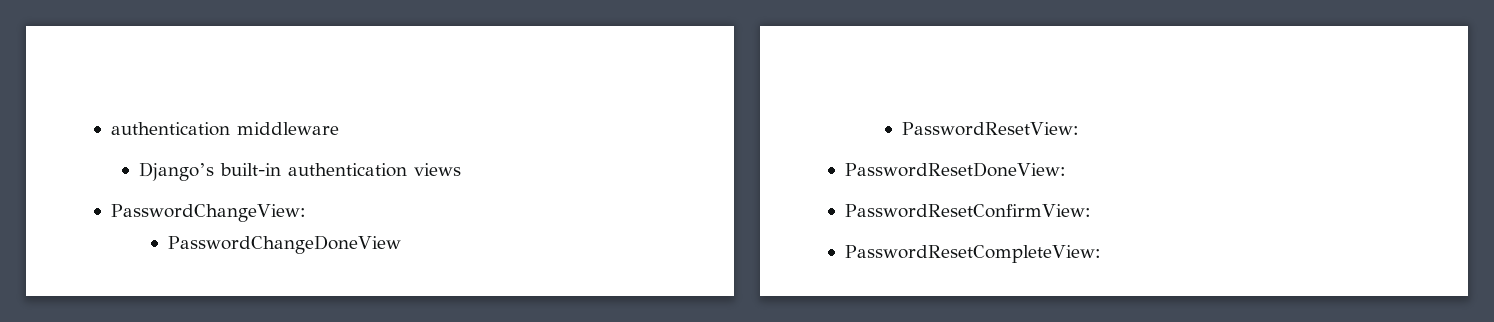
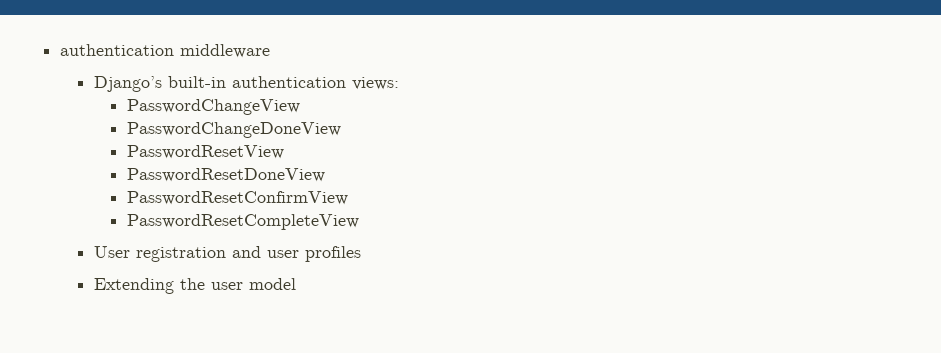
- Django’s built-in authentication views
- PasswordChangeView:
+ Django’s built-in authentication views:
+ PasswordChangeView
- PasswordResetView:
- PasswordResetDoneView:
- PasswordResetConfirmView:
- PasswordResetCompleteView:
+ PasswordResetView
+ PasswordResetDoneView
+ PasswordResetConfirmView
+ PasswordResetCompleteView
+ User registration and user profiles
+ Extending the user model

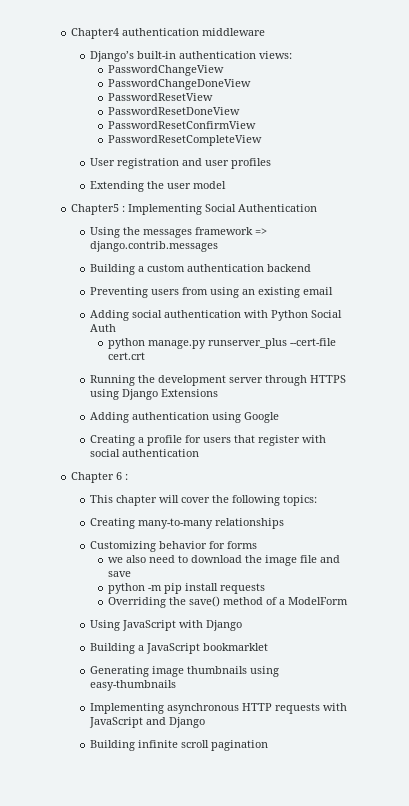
- authentication middleware
+ Chapter4 authentication middleware
+ Chapter5 : Implementing Social Authentication
+ Using the messages framework => django.contrib.messages
+ Building a custom authentication backend
+ Preventing users from using an existing email
+ Adding social authentication with Python Social Auth
+ python manage.py runserver_plus --cert-file cert.crt
+ Running the development server through HTTPS using Django Extensions
+ Adding authentication using Google
+ Creating a profile for users that register with social authentication
+ Chapter 6 :
+ This chapter will cover the following topics:
+ Creating many-to-many relationships
+ Customizing behavior for forms
+ we also need to download the image file and save
+ python -m pip install requests
+ Overriding the save() method of a ModelForm
+ Using JavaScript with Django
+ Building a JavaScript bookmarklet
+ Generating image thumbnails using easy-thumbnails
+ Implementing asynchronous HTTP requests with JavaScript and Django
+ Building infinite scroll pagination

